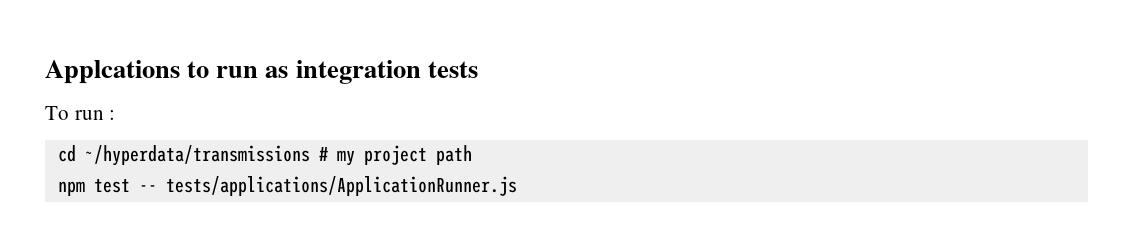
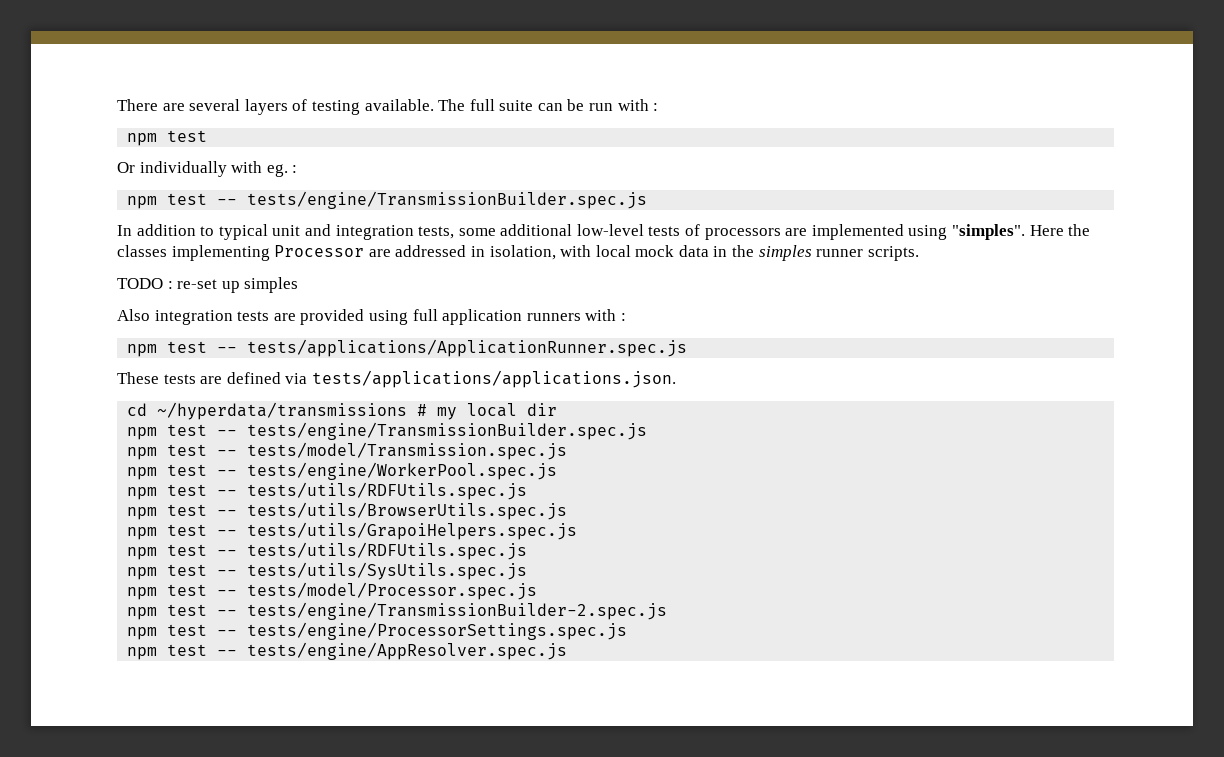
- Applcations to run as integration tests
- To run :
+ There are several layers of testing available. The full suite can be run with :
+ npm test
+ Or individually with eg. :
+ npm test -- tests/engine/TransmissionBuilder.spec.js
+ In addition to typical unit and integration tests, some additional low-level tests of processors are implemented using "simples". Here the classes implementing Processor are addressed in isolation, with local mock data in the simples runner scripts.
+ TODO : re-set up simples
+ Also integration tests are provided using full application runners with :
+ npm test -- tests/applications/ApplicationRunner.spec.js
+ These tests are defined via tests/applications/applications.json.
- cd ~/hyperdata/transmissions # my project path
- npm test -- tests/applications/ApplicationRunner.js
+ cd ~/hyperdata/transmissions # my local dir
+ npm test -- tests/engine/TransmissionBuilder.spec.js
+ npm test -- tests/model/Transmission.spec.js
+ npm test -- tests/engine/WorkerPool.spec.js
+ npm test -- tests/utils/RDFUtils.spec.js
+ npm test -- tests/utils/BrowserUtils.spec.js
+ npm test -- tests/utils/GrapoiHelpers.spec.js
+ npm test -- tests/utils/RDFUtils.spec.js
+ npm test -- tests/utils/SysUtils.spec.js
+ npm test -- tests/model/Processor.spec.js
+ npm test -- tests/engine/TransmissionBuilder-2.spec.js
+ npm test -- tests/engine/ProcessorSettings.spec.js
+ npm test -- tests/engine/AppResolver.spec.js

